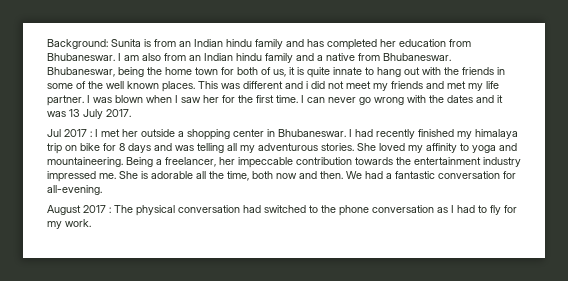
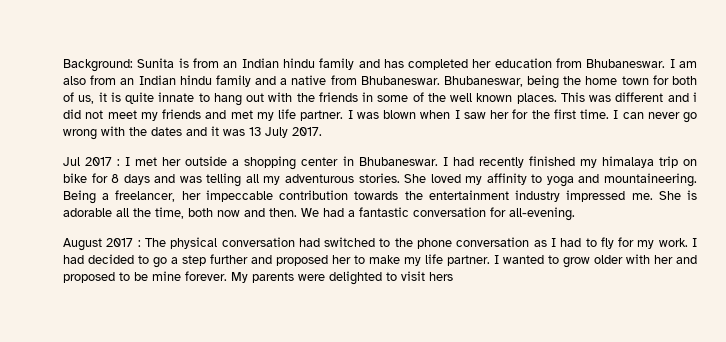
+ I had decided to go a step further and proposed her to make my life partner. I wanted to grow older with her and proposed to be mine forever. My parents were delighted to visit hers

